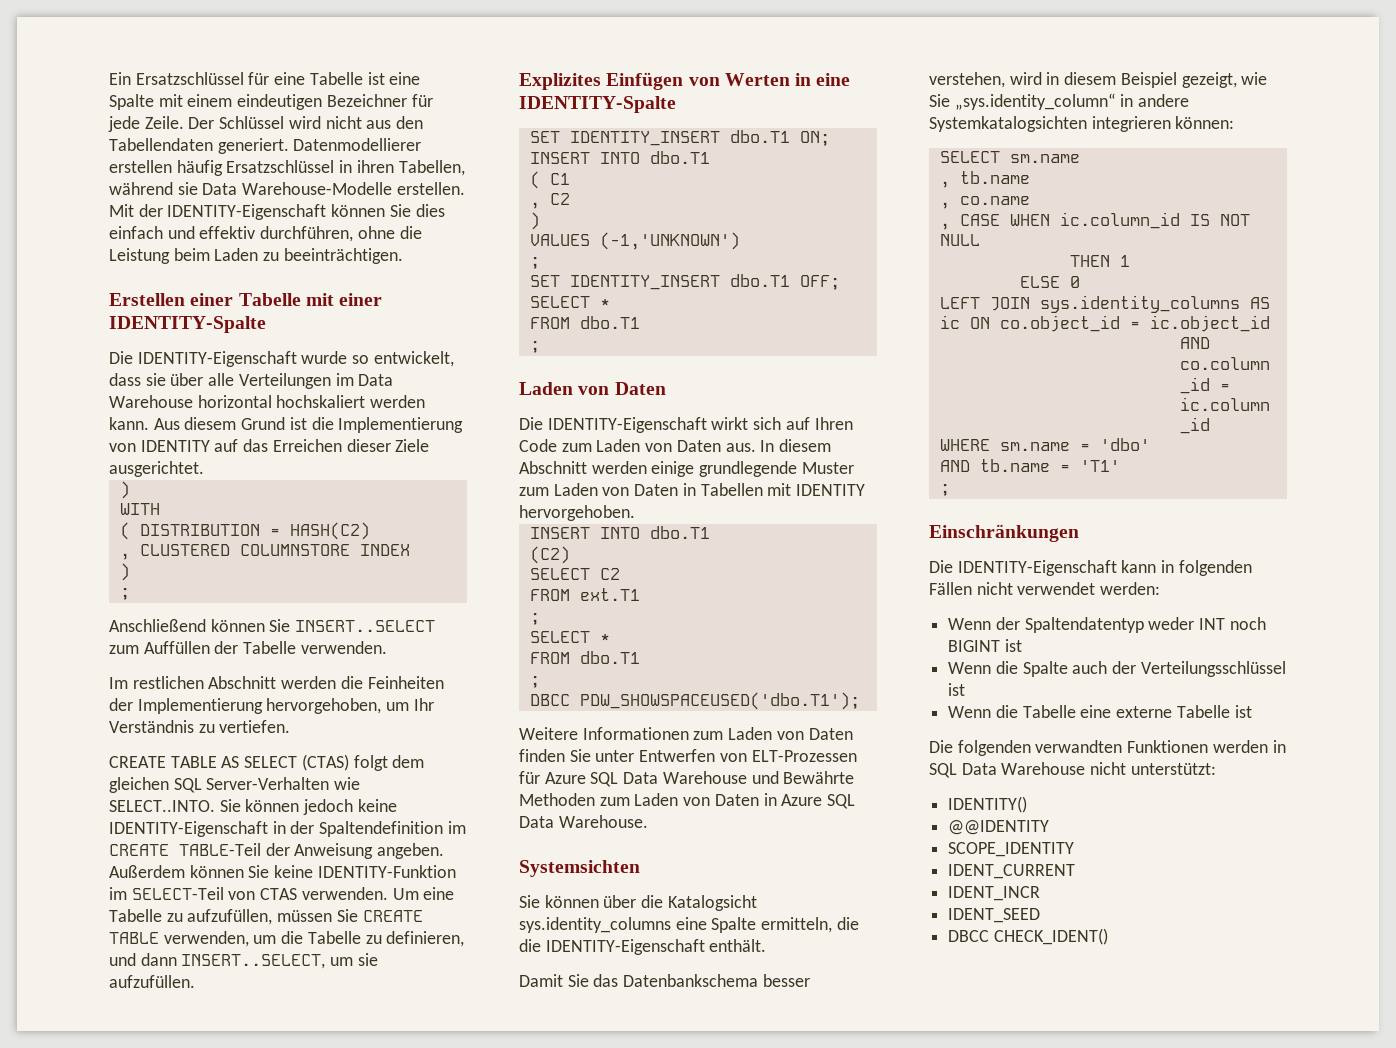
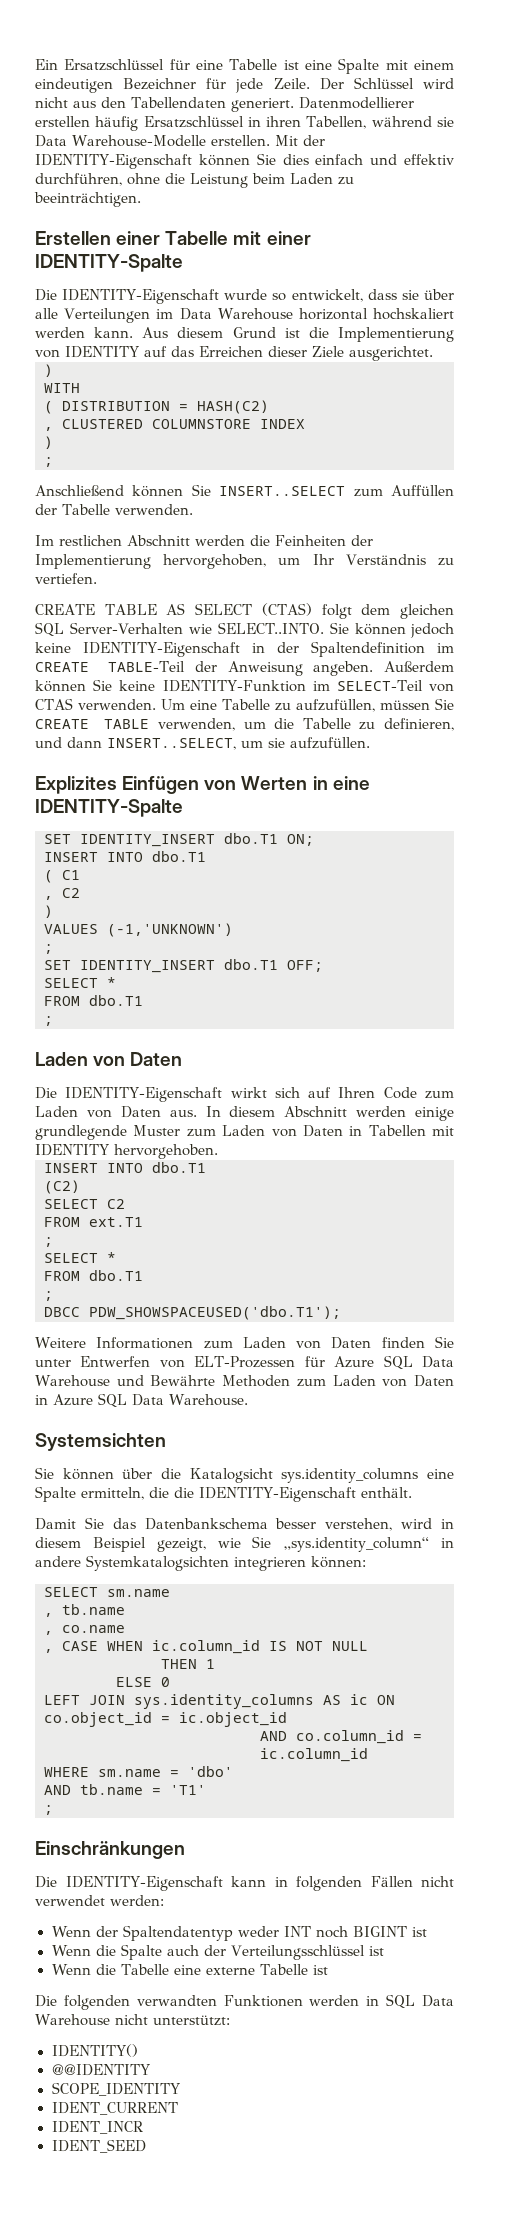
- DBCC CHECK_IDENT()

